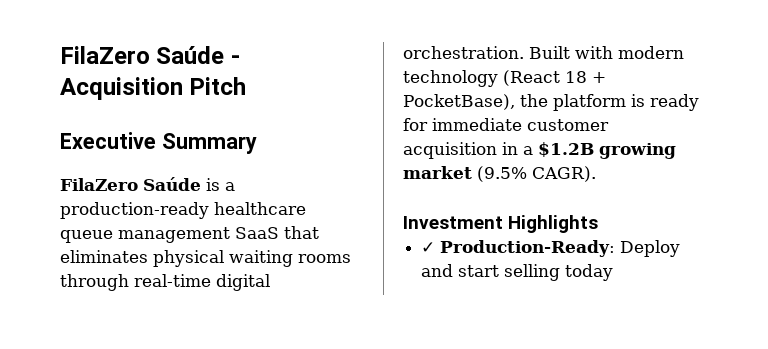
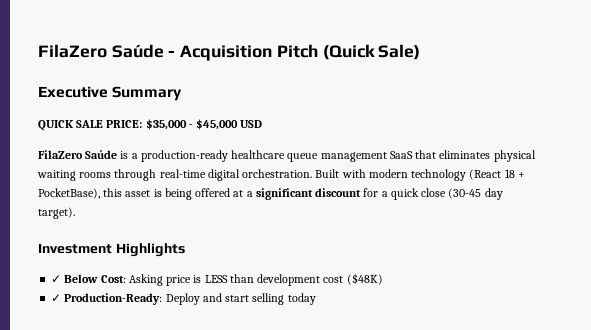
- FilaZero Saúde - Acquisition Pitch
+ FilaZero Saúde - Acquisition Pitch (Quick Sale)
+ QUICK SALE PRICE: $35,000 - $45,000 USD
- Built with modern technology (React 18 + PocketBase), the platform is ready for immediate customer acquisition in a $1.2B growing market (9.5% CAGR).
+ Built with modern technology (React 18 + PocketBase), this asset is being offered at a significant discount for a quick close (30-45 day target).
  Investment Highlights
+ ✓ Below Cost: Asking price is LESS than development cost ($48K)

